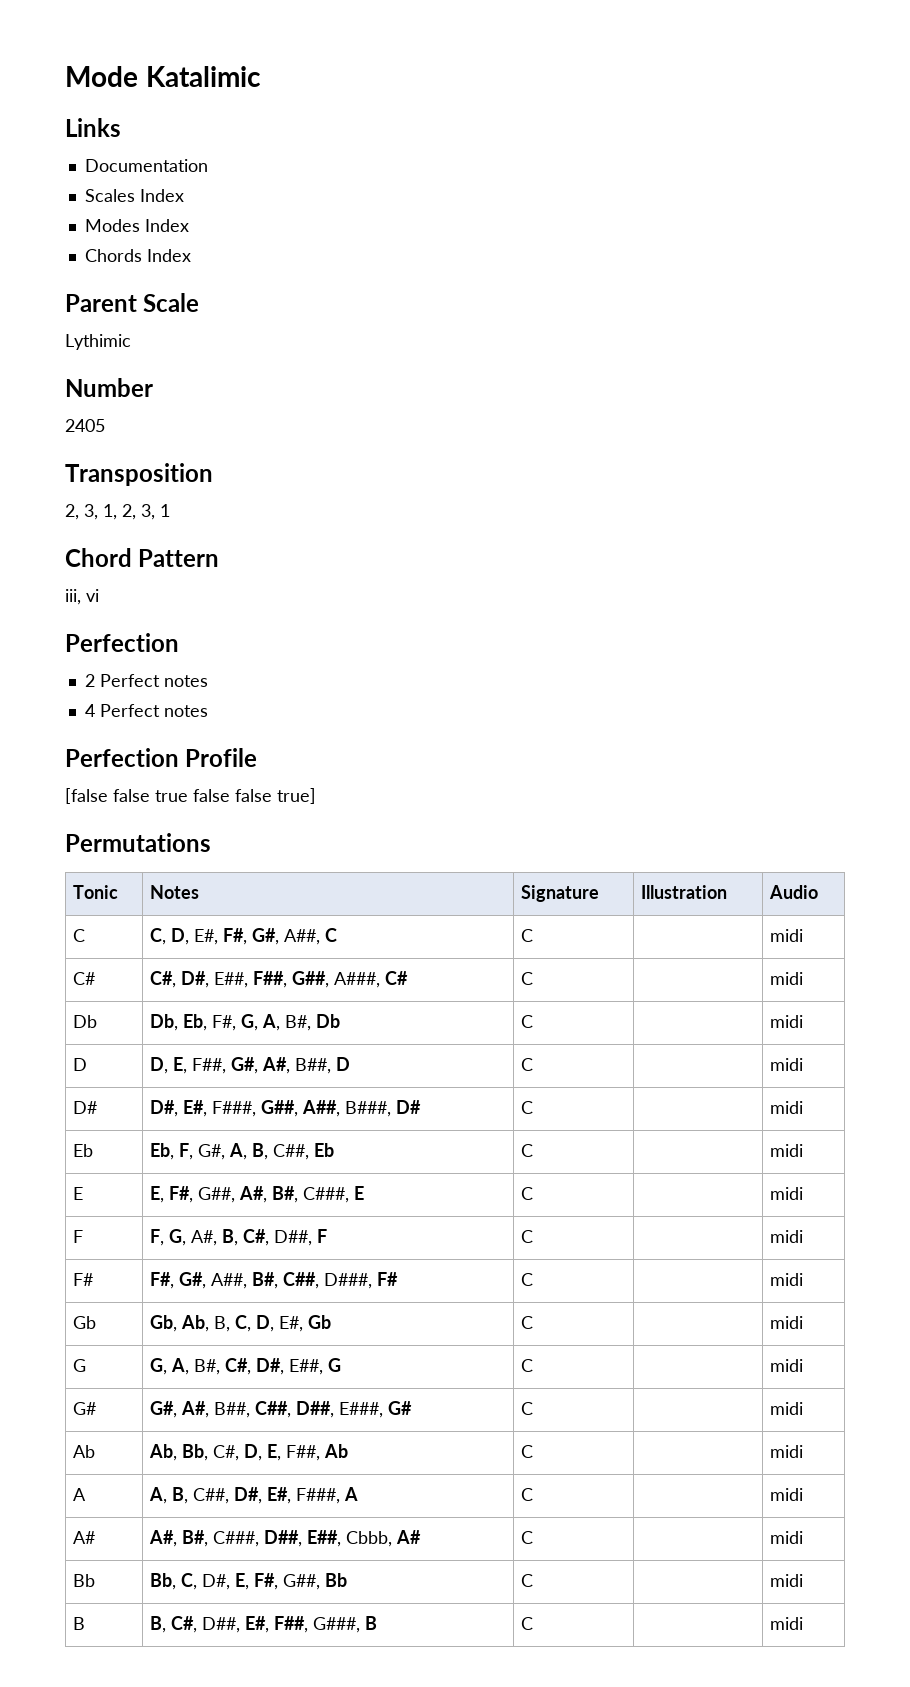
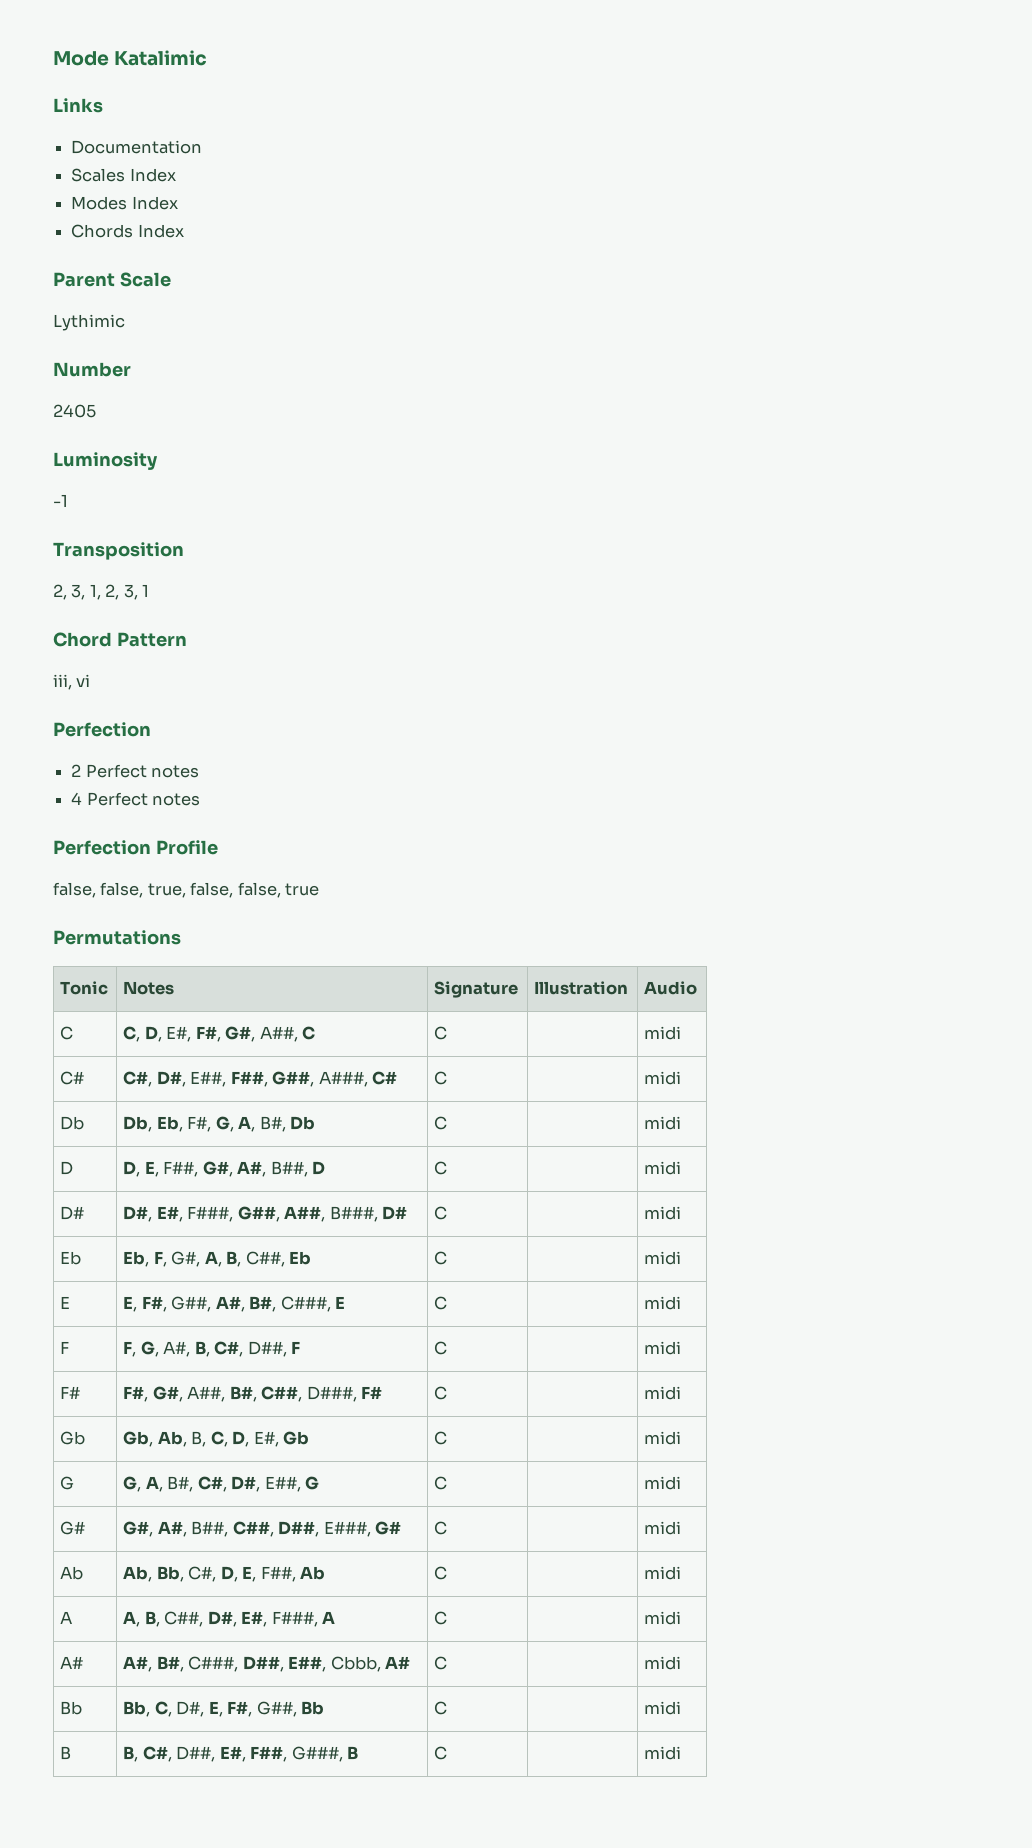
+ Luminosity
+ -1
- [false false true false false true]
+ false, false, true, false, false, true

